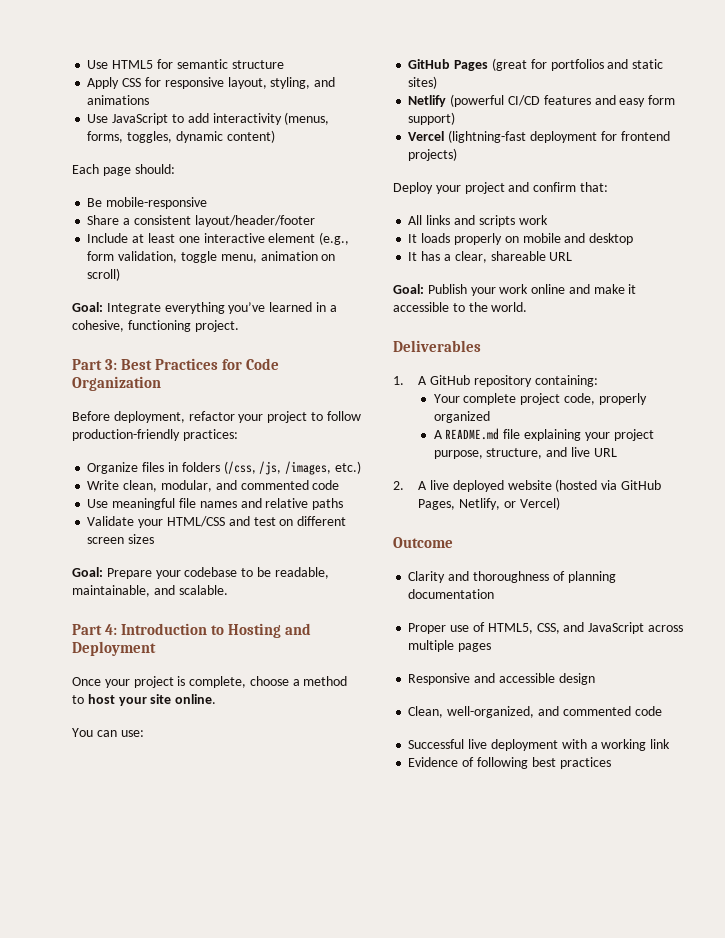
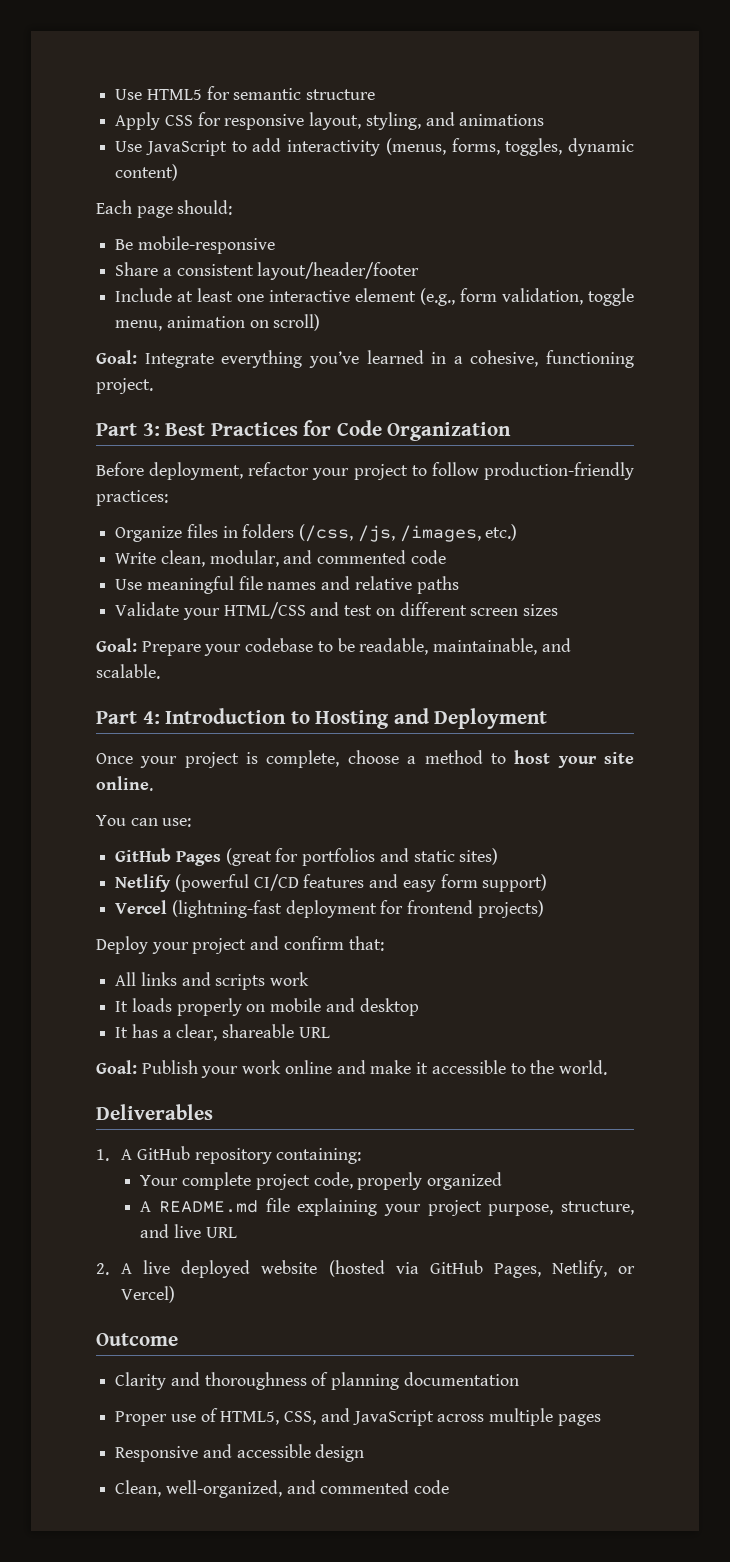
- Successful live deployment with a working link
- Evidence of following best practices

